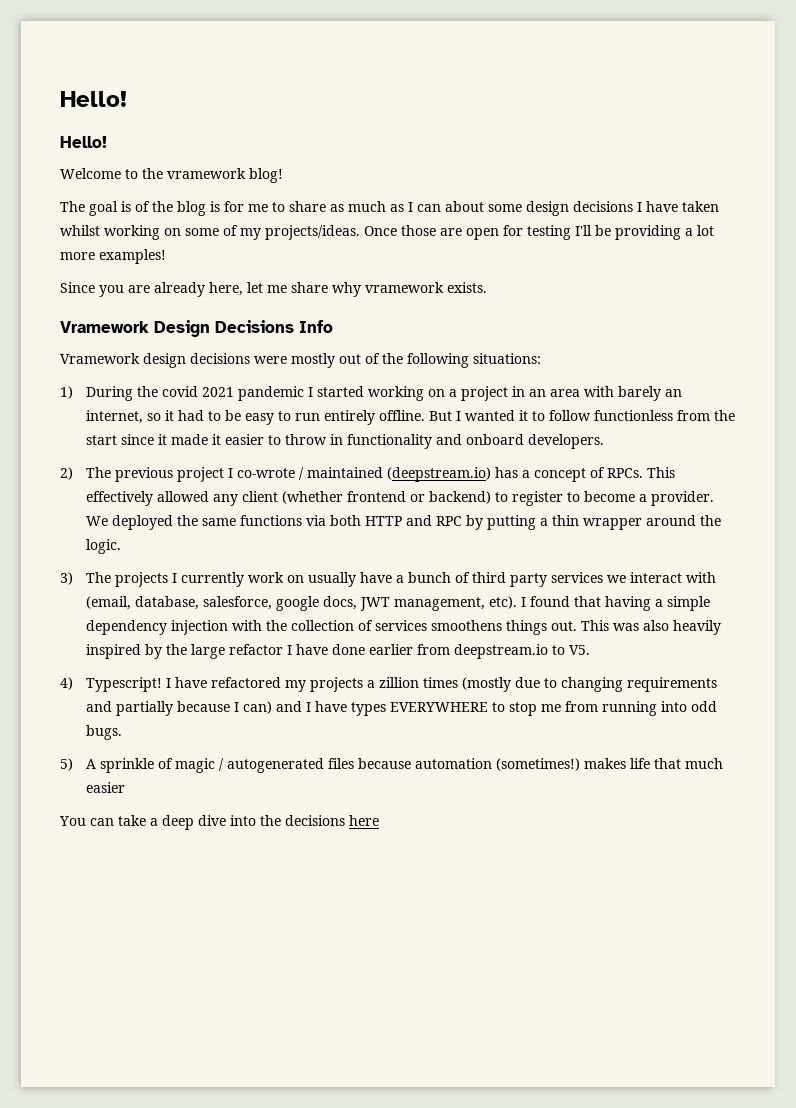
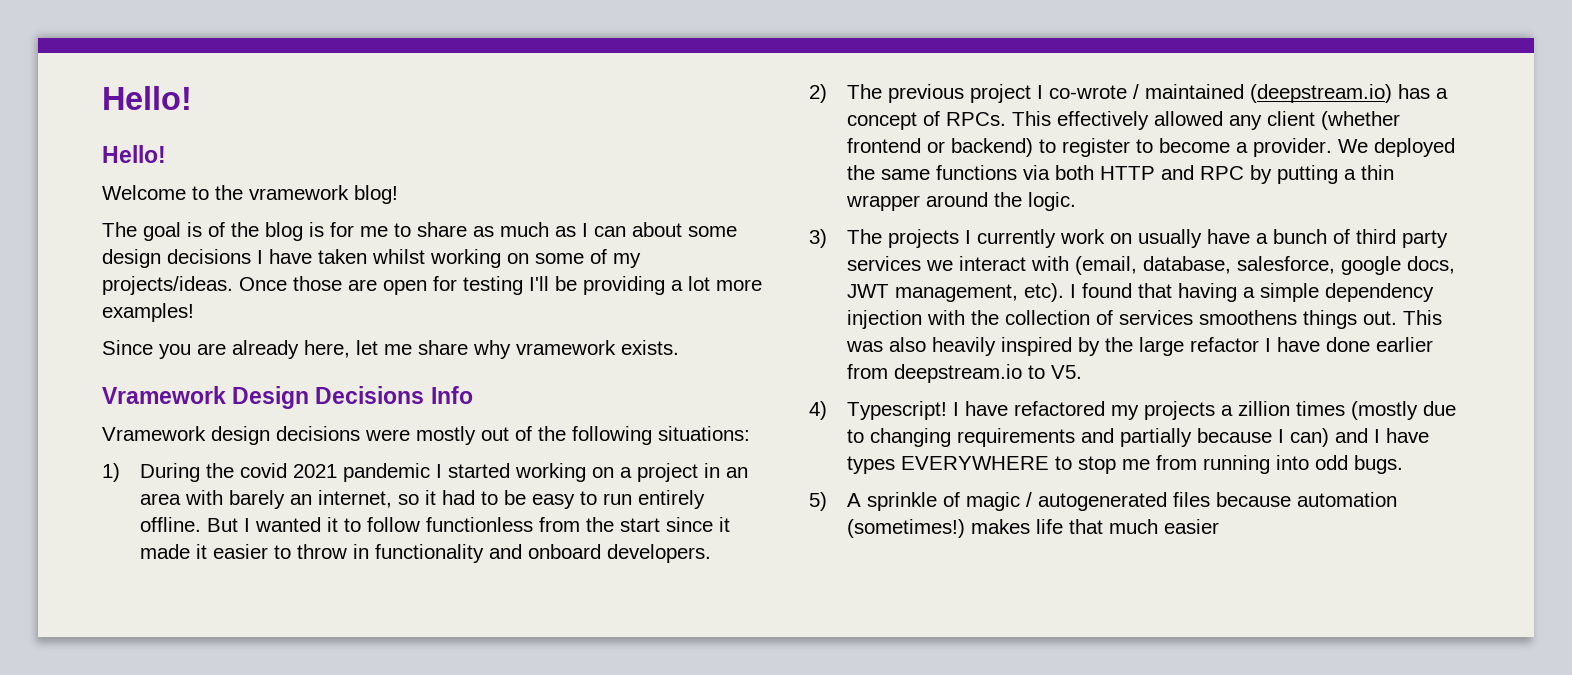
- You can take a deep dive into the decisions here

